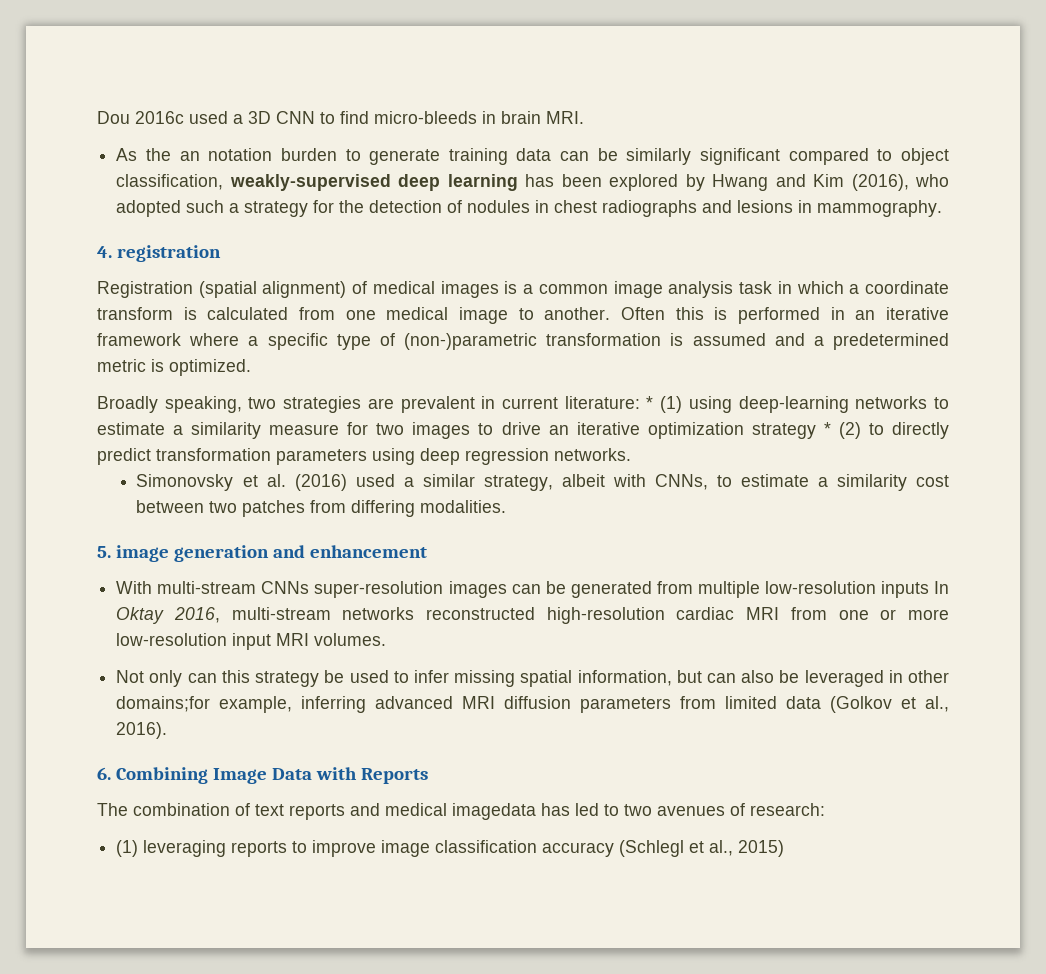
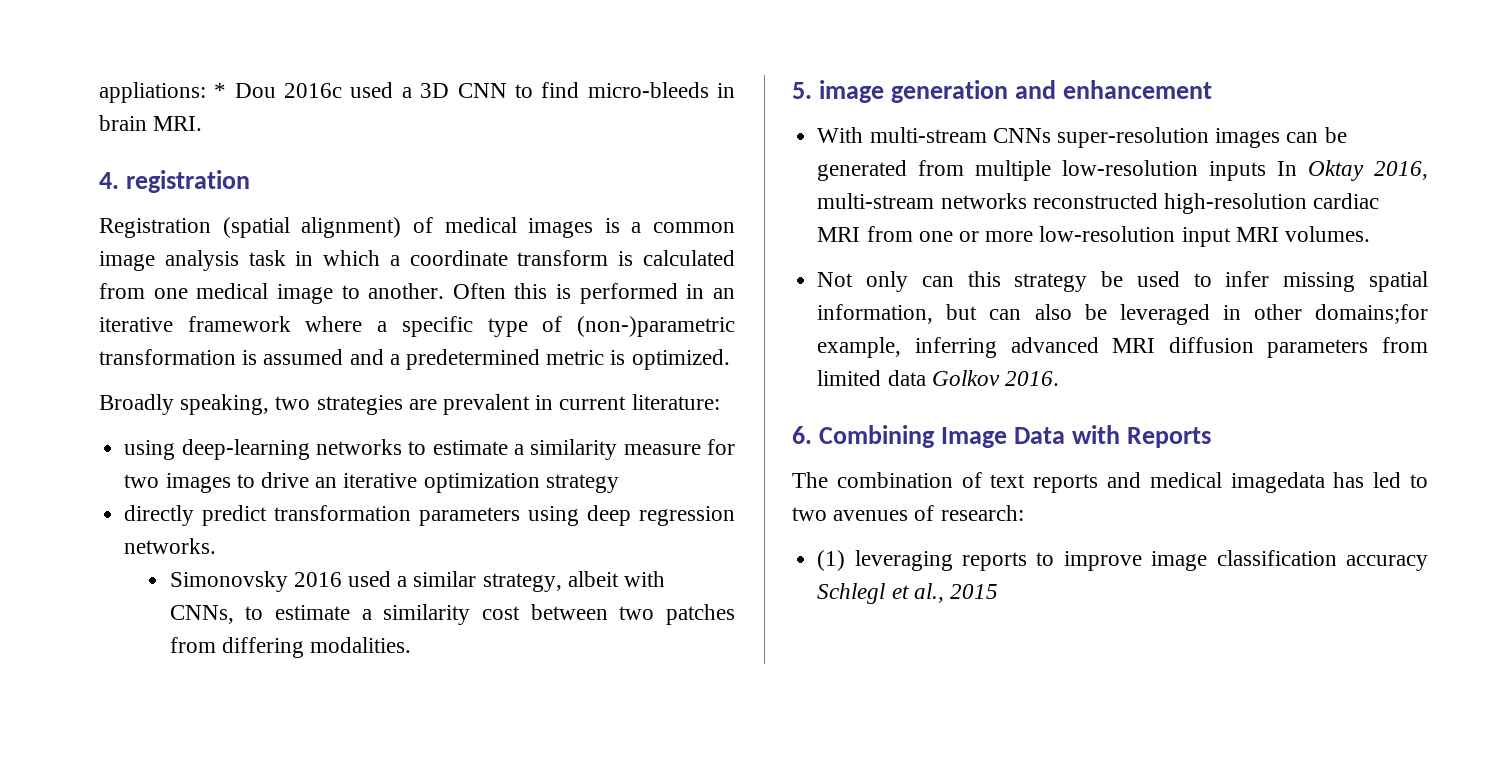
- Dou 2016c used a 3D CNN to find micro-bleeds in brain MRI.
+ appliations: * Dou 2016c used a 3D CNN to find micro-bleeds in brain MRI.
- As the an notation burden to generate training data can be similarly significant compared to object classification, weakly-supervised deep learning has been explored by Hwang and Kim (2016), who adopted such a strategy for the detection of nodules in chest radiographs and lesions in mammography.
- Broadly speaking, two strategies are prevalent in current literature: * (1) using deep-learning networks to estimate a similarity measure for two images to drive an iterative optimization strategy * (2) to directly predict transformation parameters using deep regression networks.
+ Broadly speaking, two strategies are prevalent in current literature:
+ using deep-learning networks to estimate a similarity measure for two images to drive an iterative optimization strategy
+ directly predict transformation parameters using deep regression networks.
- Simonovsky et al. (2016) used a similar strategy, albeit with CNNs, to estimate a similarity cost between two patches from differing modalities.
+ Simonovsky 2016 used a similar strategy, albeit with CNNs, to estimate a similarity cost between two patches from differing modalities.
- Not only can this strategy be used to infer missing spatial information, but can also be leveraged in other domains;for example, inferring advanced MRI diffusion parameters from limited data (Golkov et al., 2016).
+ Not only can this strategy be used to infer missing spatial information, but can also be leveraged in other domains;for example, inferring advanced MRI diffusion parameters from limited data Golkov 2016.
- (1) leveraging reports to improve image classification accuracy (Schlegl et al., 2015)
+ (1) leveraging reports to improve image classification accuracy Schlegl et al., 2015

